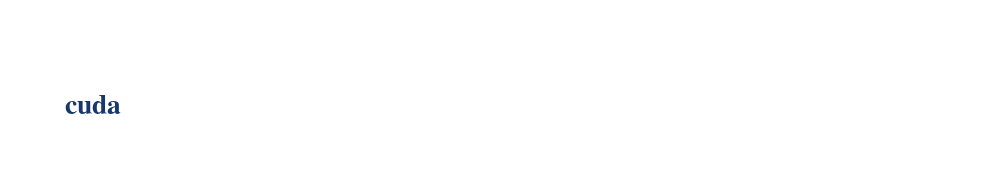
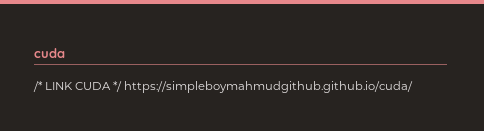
+ /* LINK CUDA */ https://simpleboymahmudgithub.github.io/cuda/

